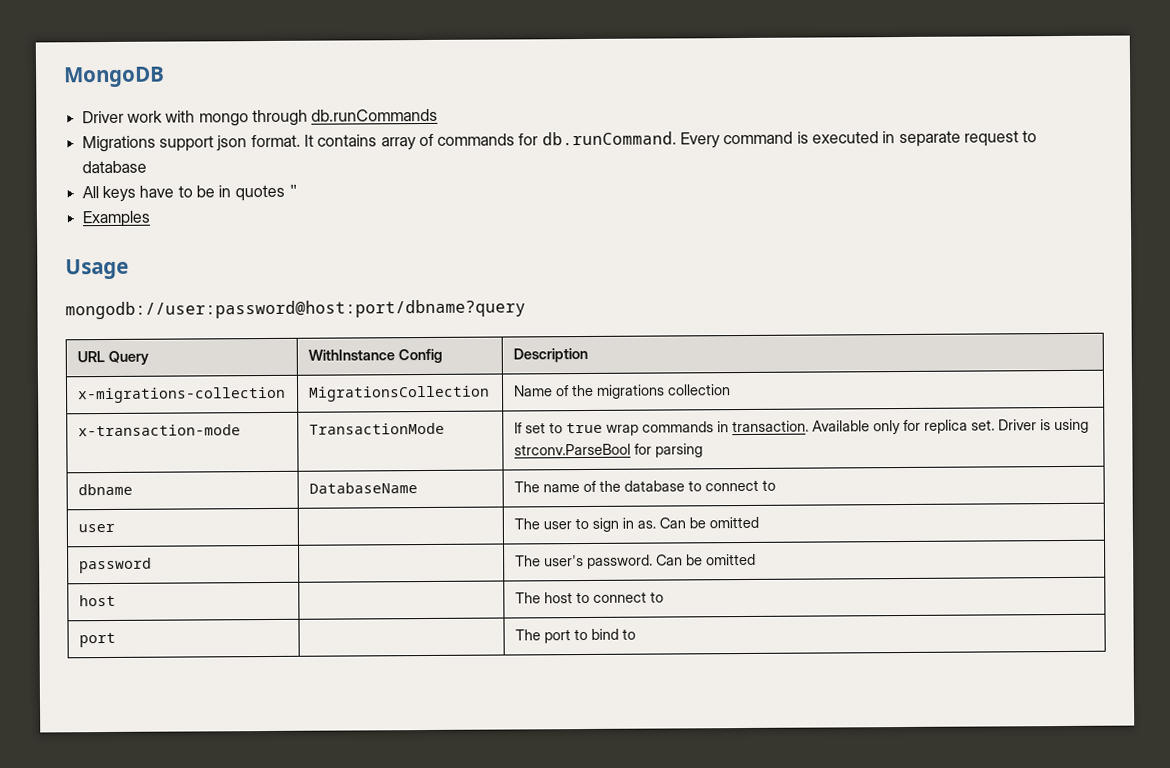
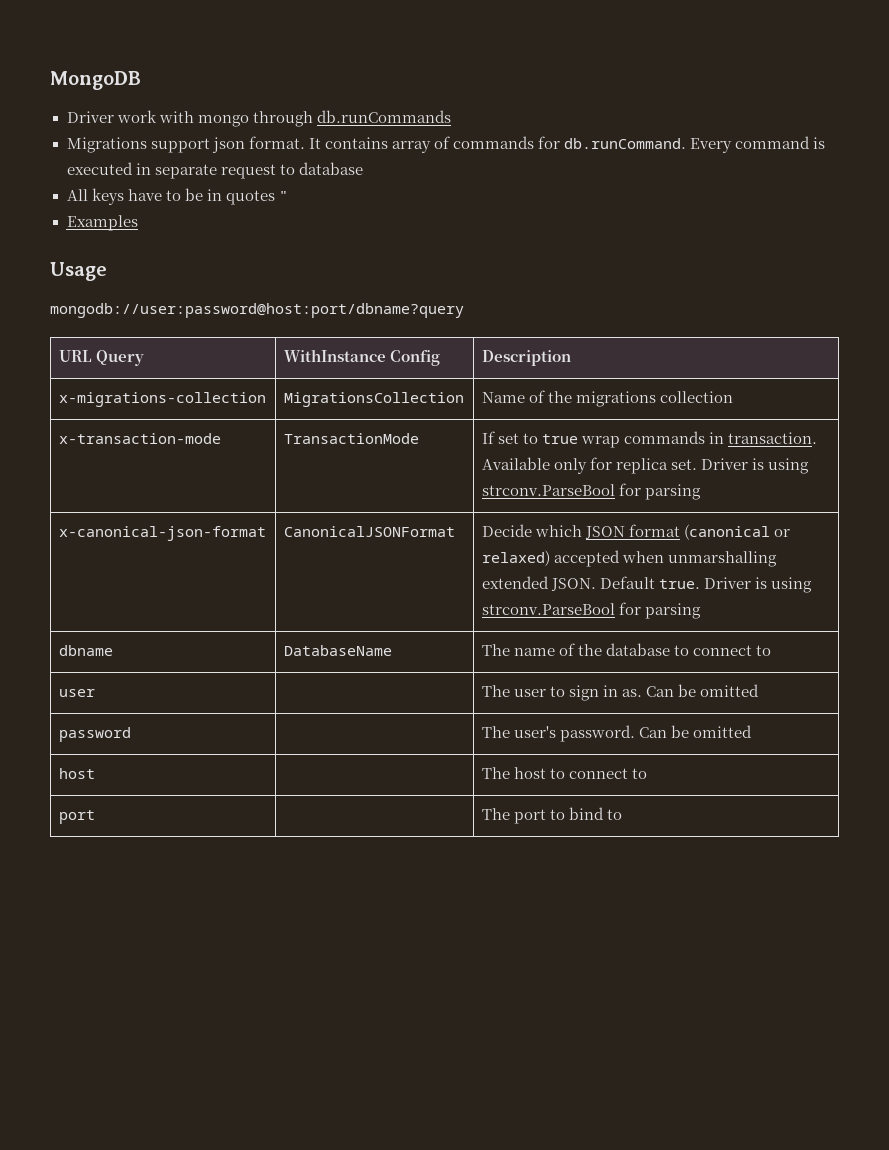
+ x-canonical-json-format | CanonicalJSONFormat | Decide which JSON format (canonical or relaxed) accepted when unmarshalling extended JSON. Default true. Driver is using strconv.ParseBool for parsing

